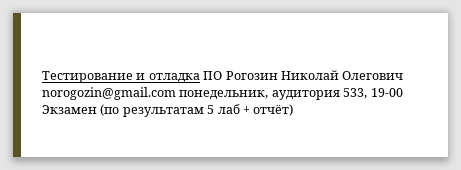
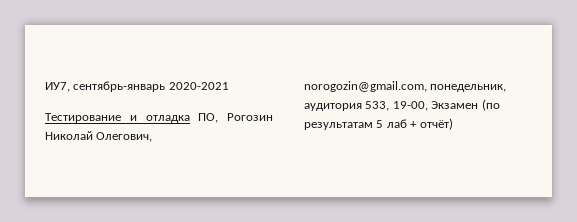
+ ИУ7, сентябрь-январь 2020-2021
- Тестирование и отладка ПО Рогозин Николай Олегович norogozin@gmail.com понедельник, аудитория 533, 19-00 Экзамен (по результатам 5 лаб + отчëт)
+ Тестирование и отладка ПО, Рогозин Николай Олегович, norogozin@gmail.com, понедельник, аудитория 533, 19-00, Экзамен (по результатам 5 лаб + отчëт)

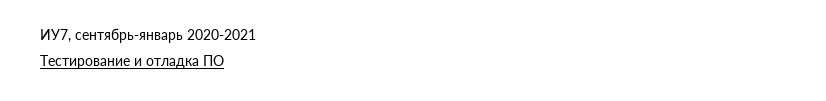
- Тестирование и отладка ПО, Рогозин Николай Олегович, norogozin@gmail.com, понедельник, аудитория 533, 19-00, Экзамен (по результатам 5 лаб + отчëт)
+ Тестирование и отладка ПО

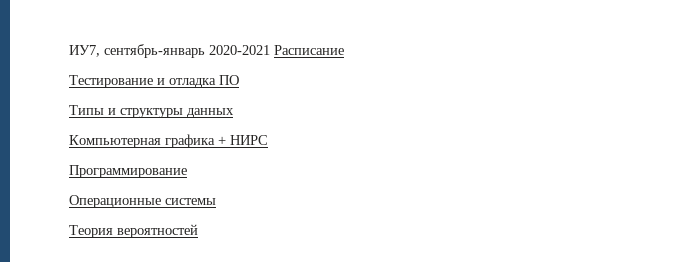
- ИУ7, сентябрь-январь 2020-2021
+ ИУ7, сентябрь-январь 2020-2021 Расписание
+ Типы и структуры данных
+ Компьютерная графика + НИРС
+ Программирование
+ Операционные системы
+ Теория вероятностей

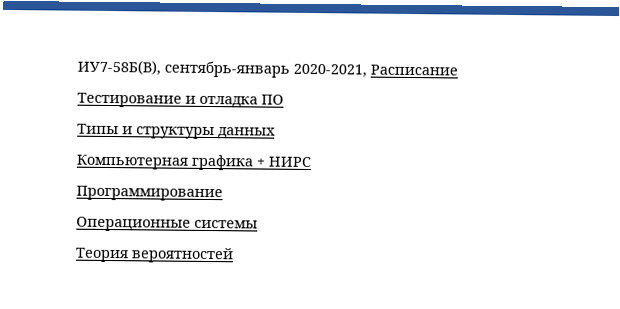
- ИУ7, сентябрь-январь 2020-2021 Расписание
+ ИУ7-58Б(В), сентябрь-январь 2020-2021, Расписание

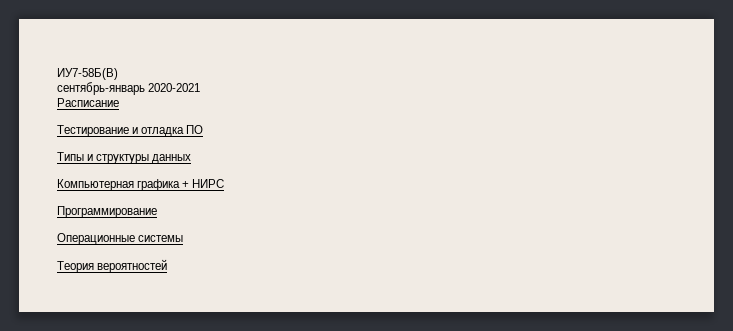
- ИУ7-58Б(В), сентябрь-январь 2020-2021, Расписание
+ ИУ7-58Б(В)
+ сентябрь-январь 2020-2021
+ Расписание

